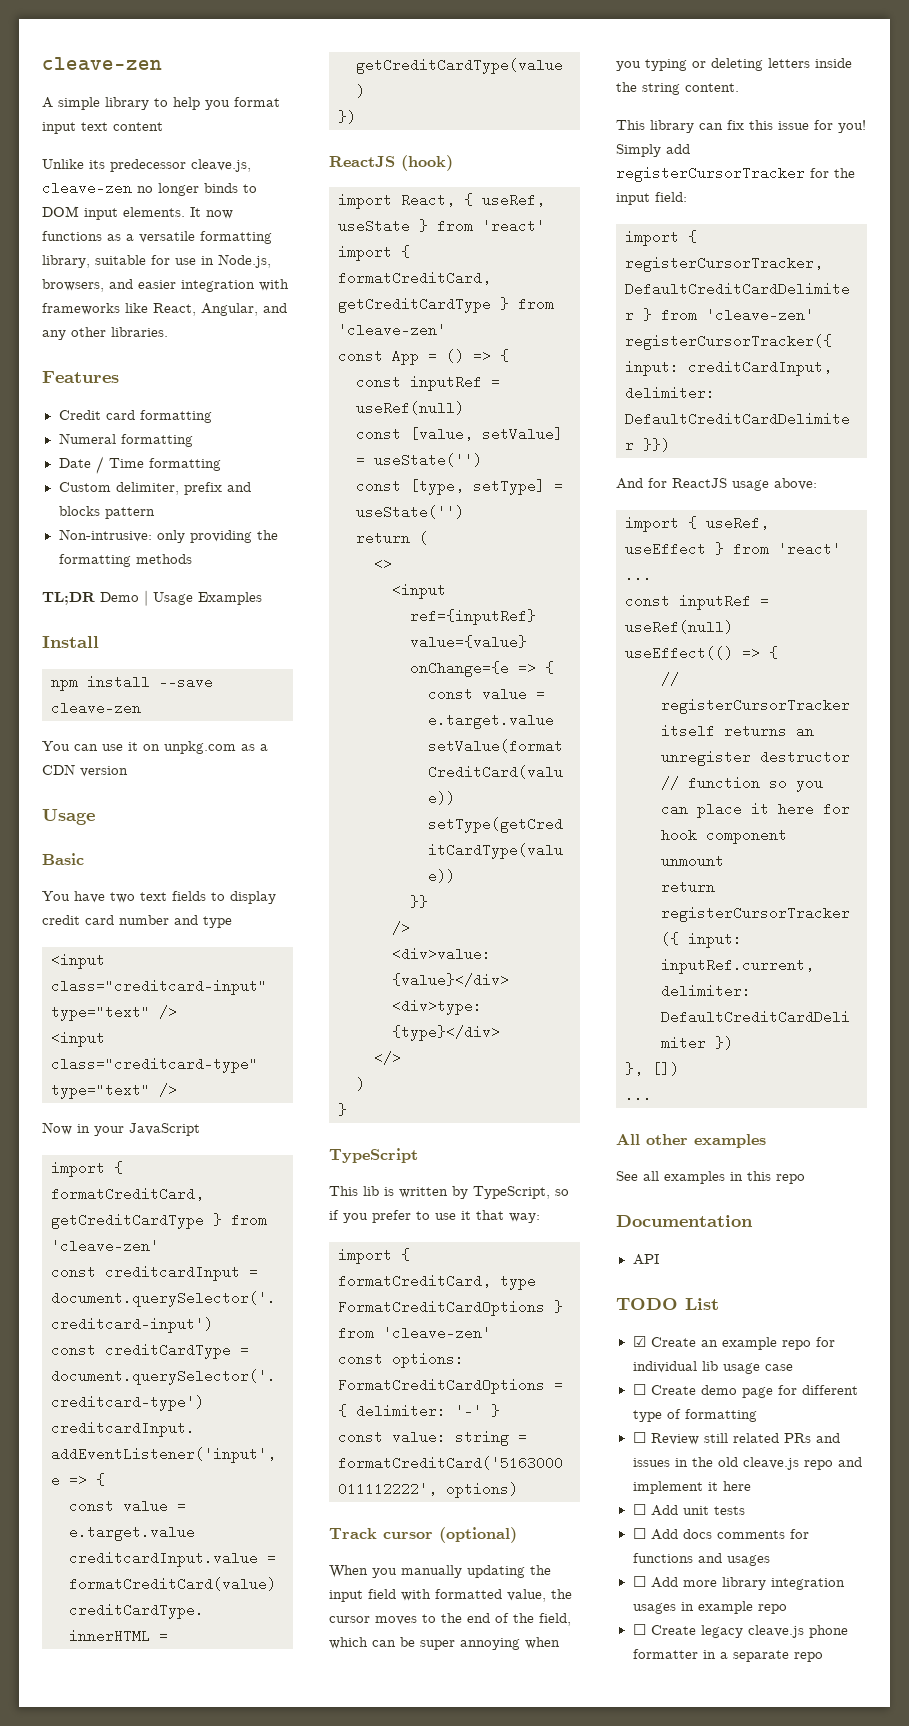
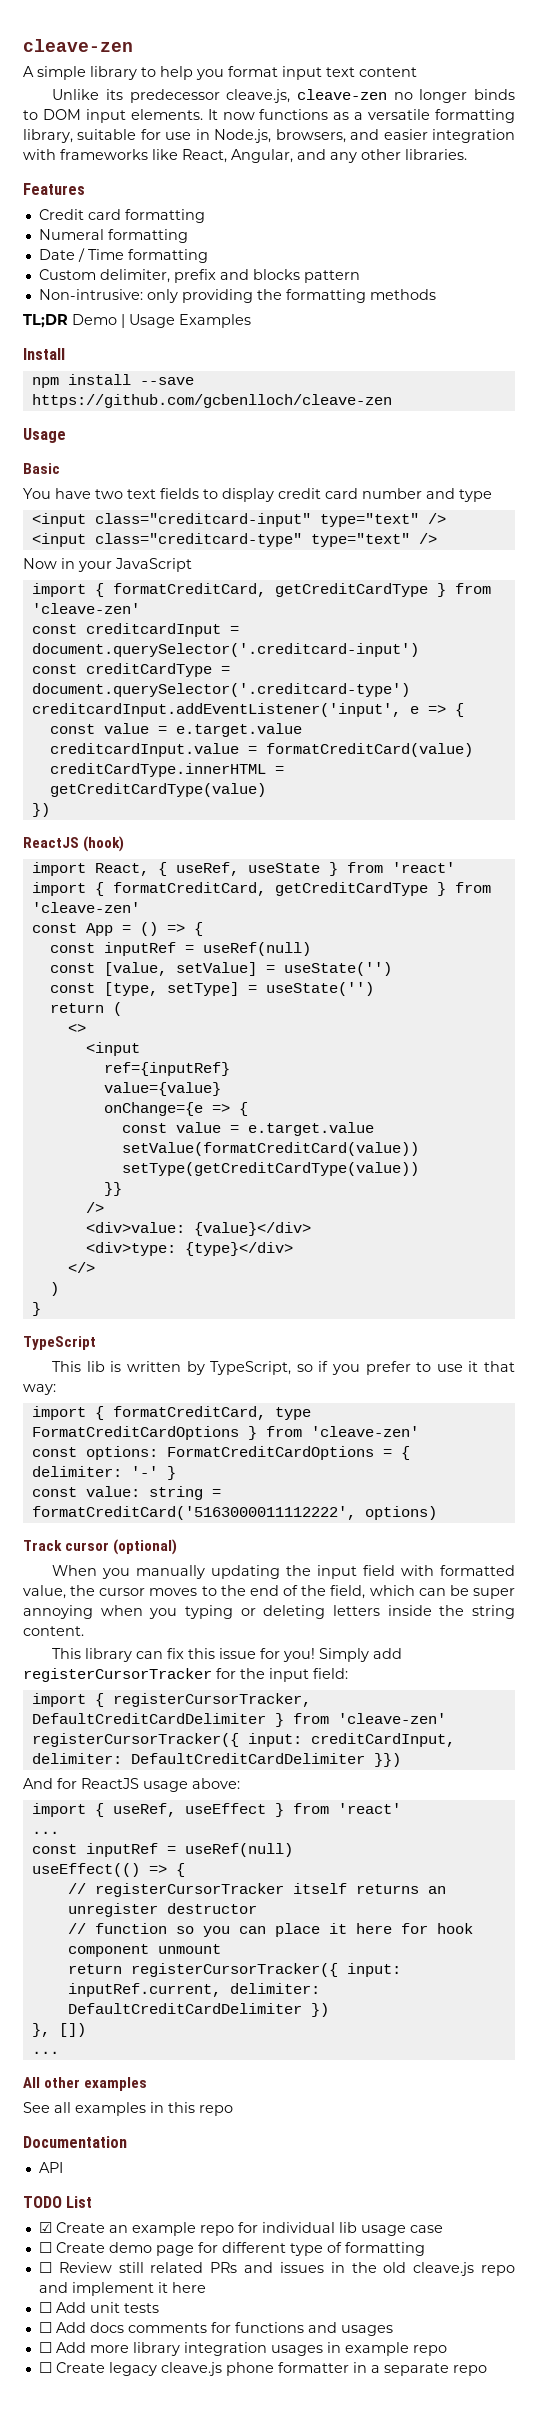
- npm install --save cleave-zen
- You can use it on unpkg.com as a CDN version
+ npm install --save https://github.com/gcbenlloch/cleave-zen

